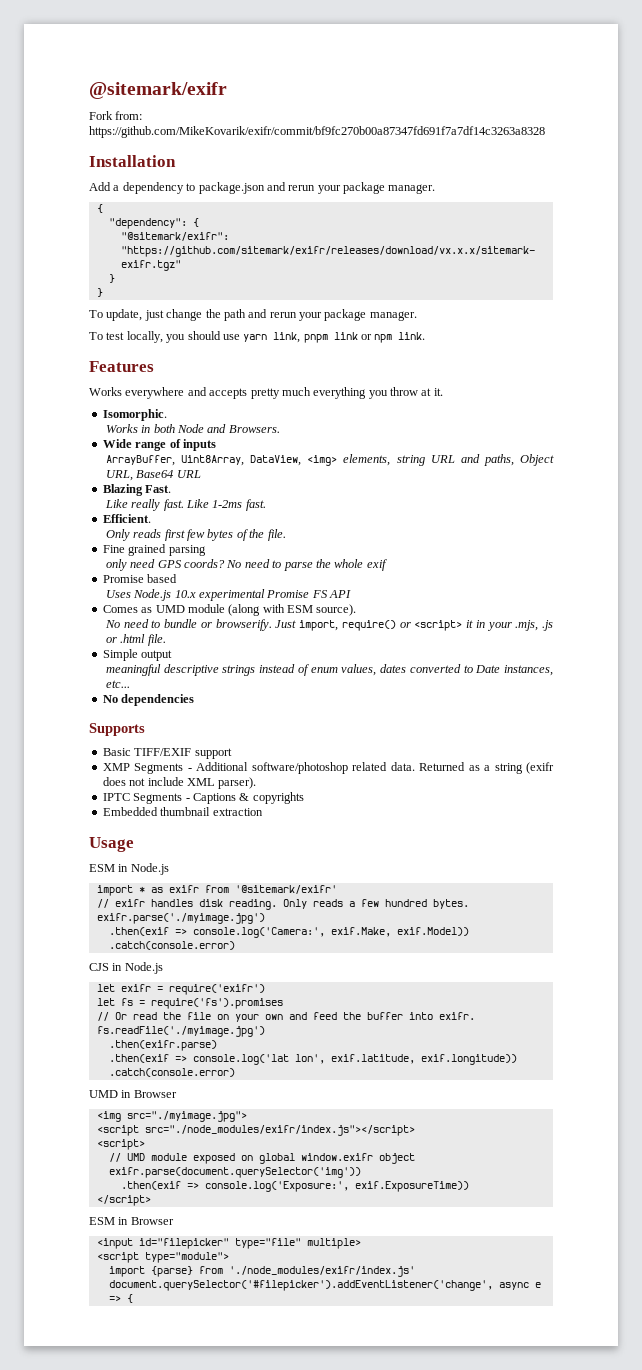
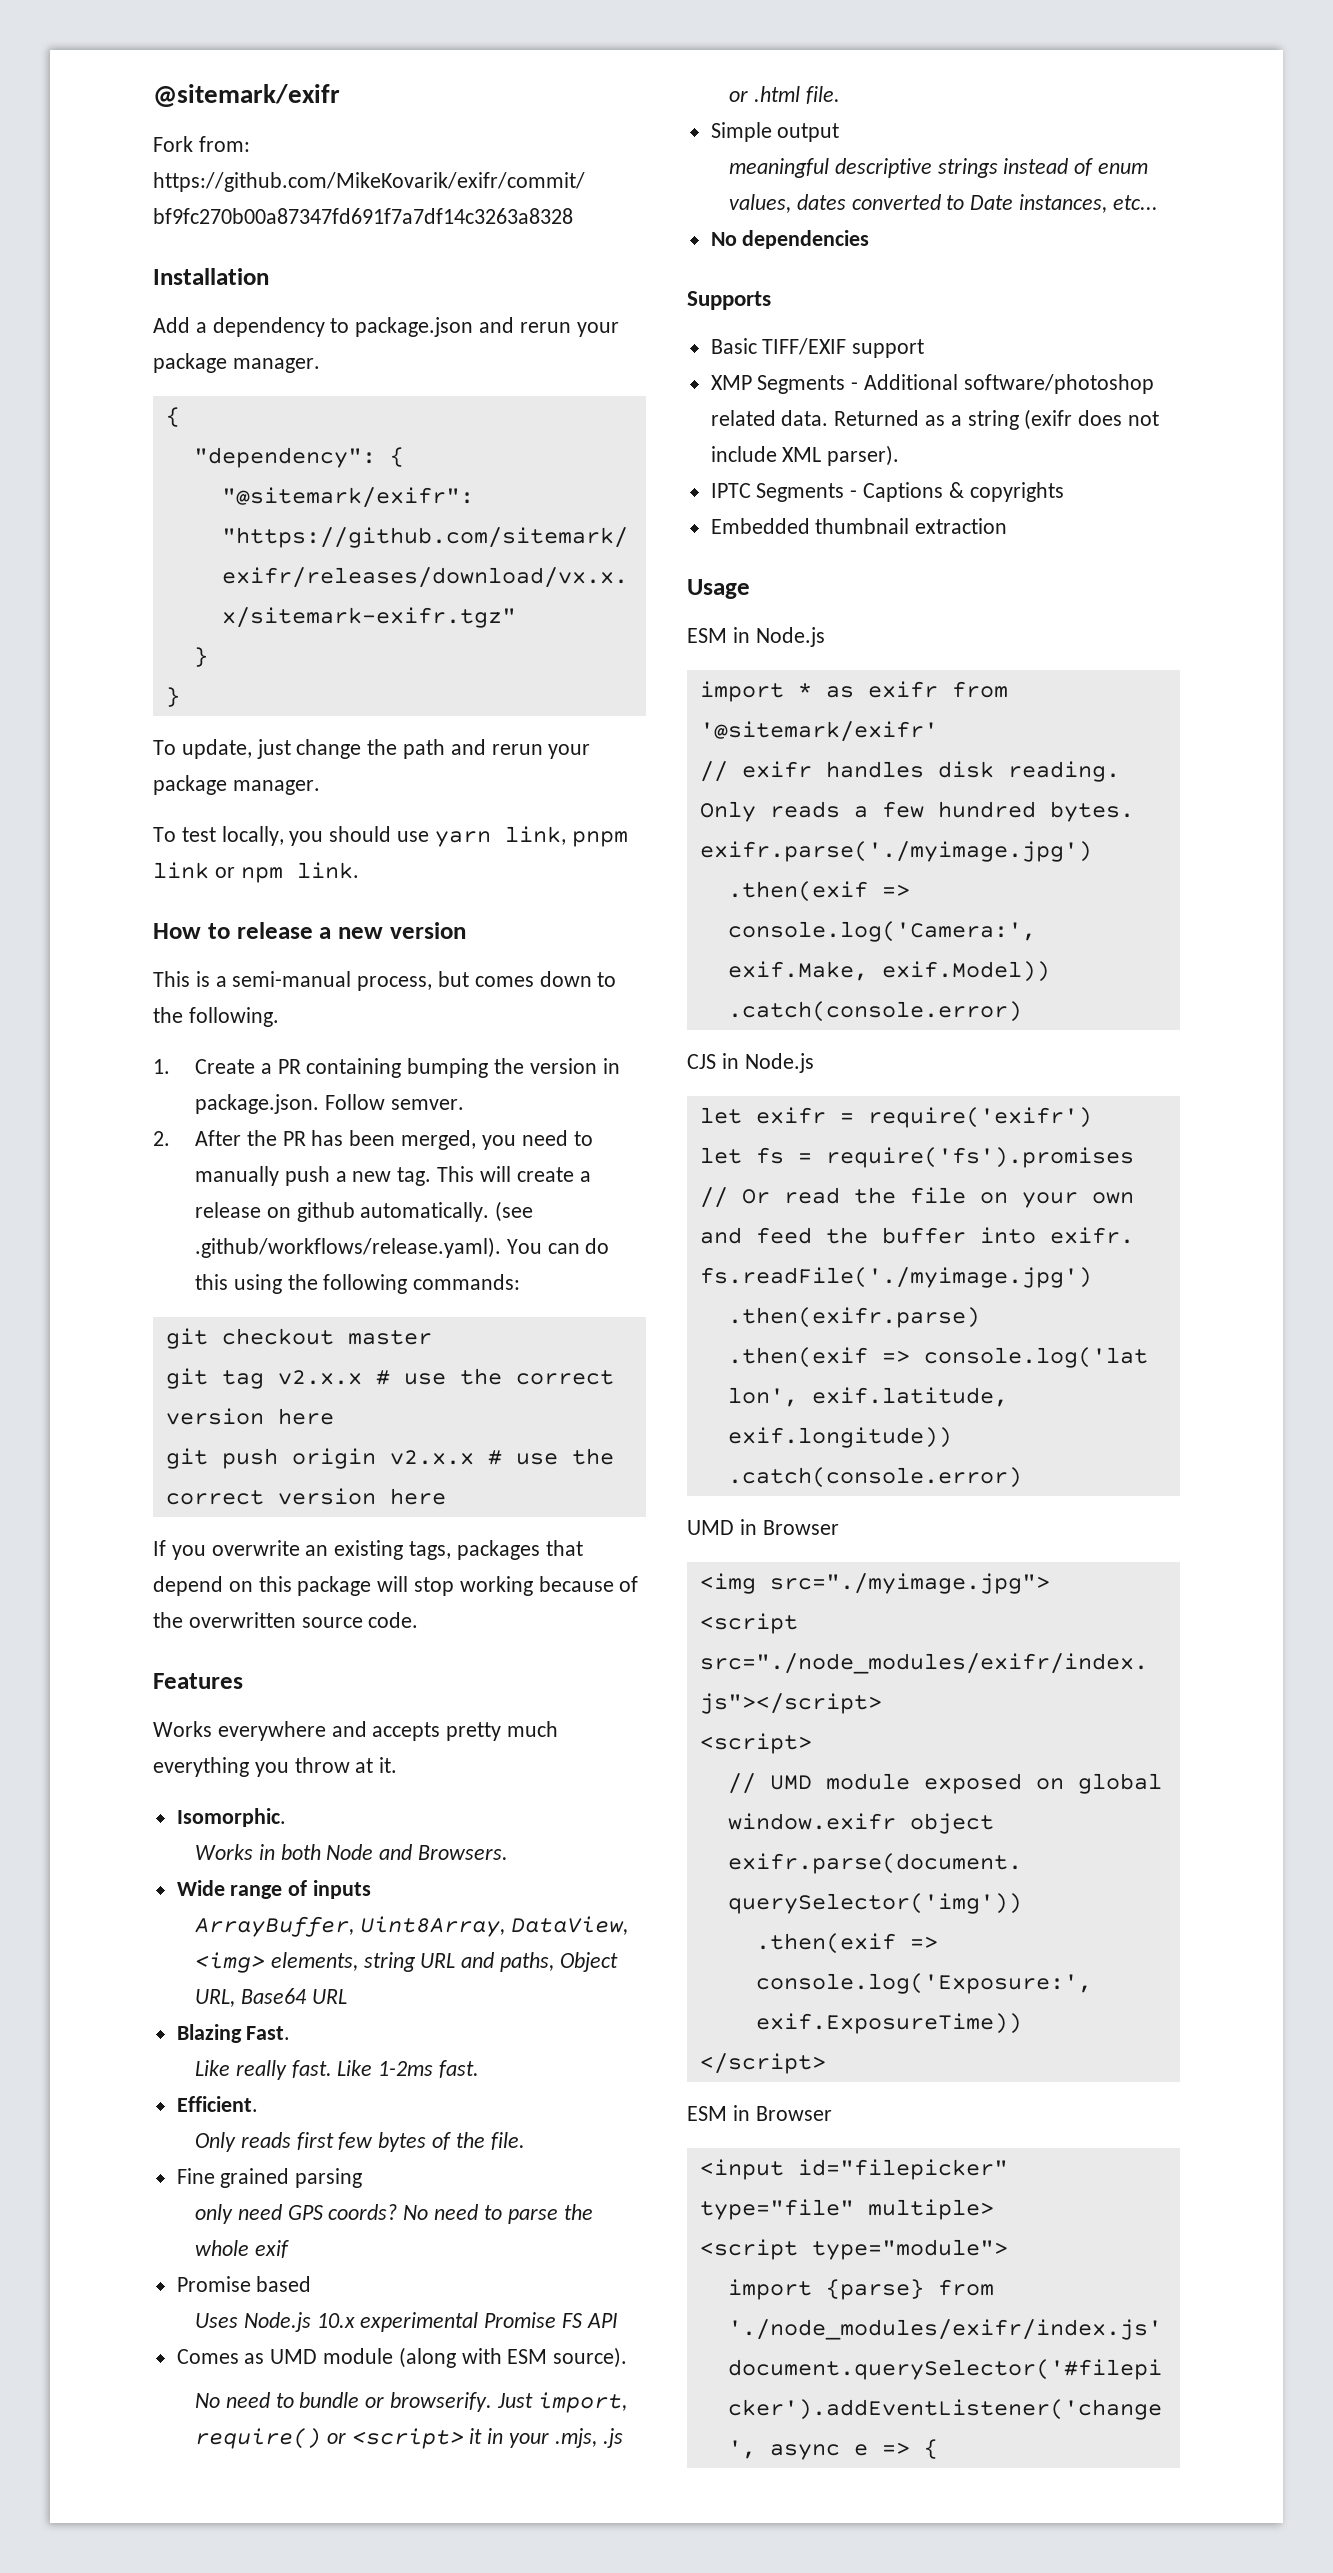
+ How to release a new version
+ This is a semi-manual process, but comes down to the following.
+ 1. Create a PR containing bumping the version in package.json. Follow semver.
+ 2. After the PR has been merged, you need to manually push a new tag. This will create a release on github automatically. (see .github/workflows/release.yaml). You can do this using the following commands:
+ git checkout master
+ git tag v2.x.x # use the correct version here
+ git push origin v2.x.x # use the correct version here
+ If you overwrite an existing tags, packages that depend on this package will stop working because of the overwritten source code.

